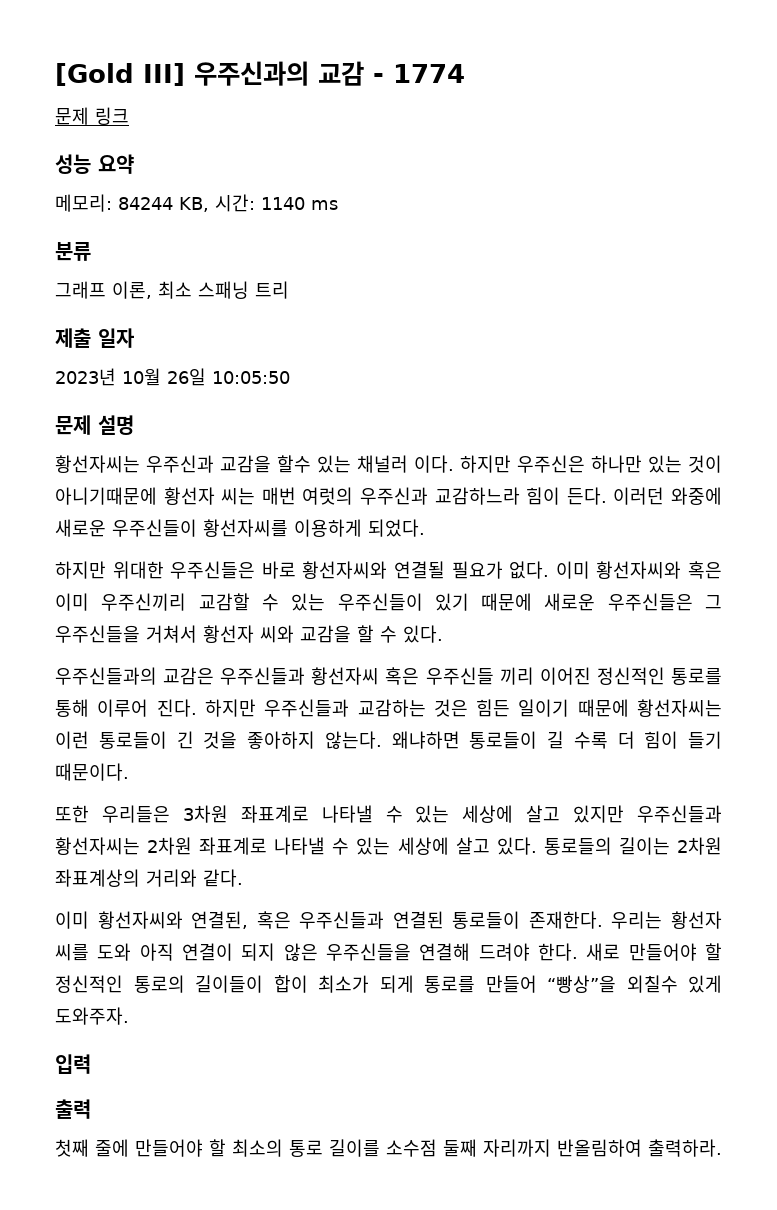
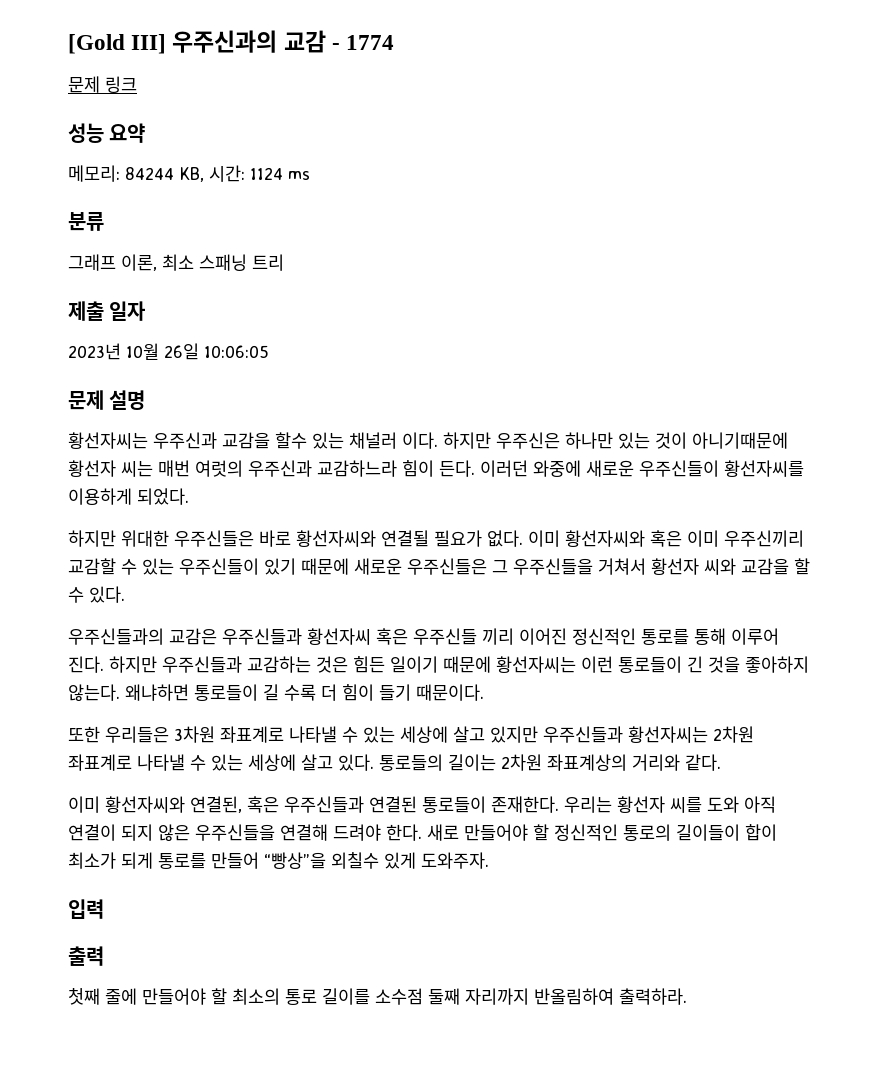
- 메모리: 84244 KB, 시간: 1140 ms
+ 메모리: 84244 KB, 시간: 1124 ms
- 2023년 10월 26일 10:05:50
+ 2023년 10월 26일 10:06:05

